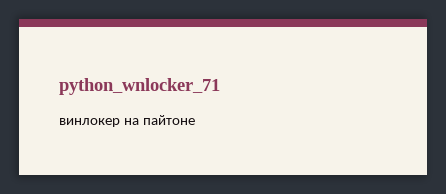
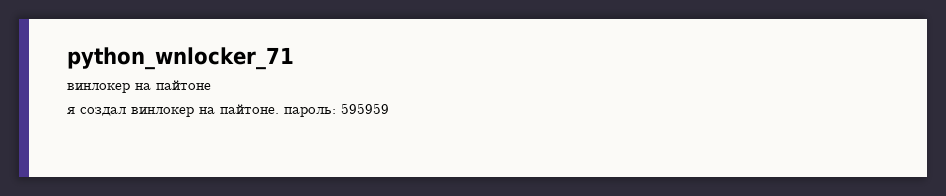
+ я создал винлокер на пайтоне. пароль: 595959

